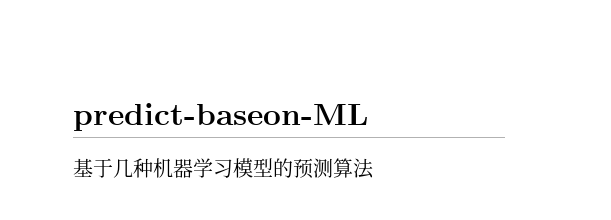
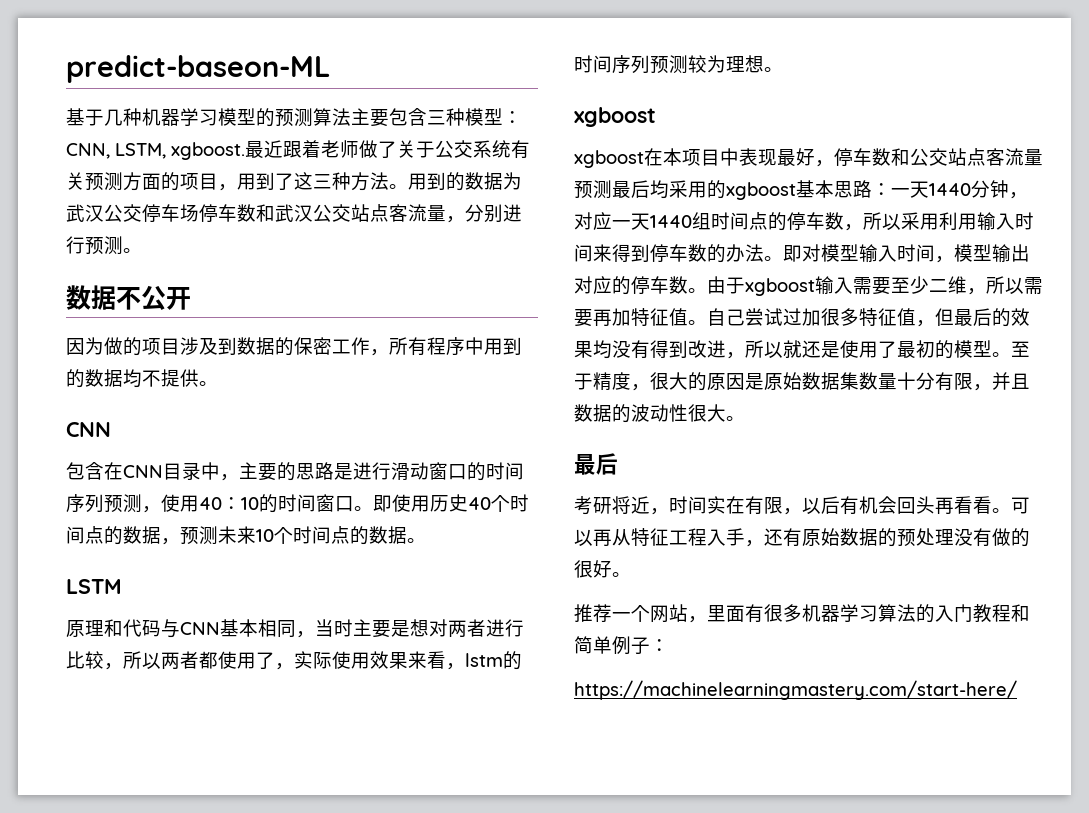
- 基于几种机器学习模型的预测算法
+ 基于几种机器学习模型的预测算法主要包含三种模型：CNN, LSTM, xgboost.最近跟着老师做了关于公交系统有关预测方面的项目，用到了这三种方法。用到的数据为武汉公交停车场停车数和武汉公交站点客流量，分别进行预测。
+ 数据不公开
+ 因为做的项目涉及到数据的保密工作，所有程序中用到的数据均不提供。
+ CNN
+ 包含在CNN目录中，主要的思路是进行滑动窗口的时间序列预测，使用40：10的时间窗口。即使用历史40个时间点的数据，预测未来10个时间点的数据。
+ LSTM
+ 原理和代码与CNN基本相同，当时主要是想对两者进行比较，所以两者都使用了，实际使用效果来看，lstm的时间序列预测较为理想。
+ xgboost
+ xgboost在本项目中表现最好，停车数和公交站点客流量预测最后均采用的xgboost基本思路：一天1440分钟，对应一天1440组时间点的停车数，所以采用利用输入时间来得到停车数的办法。即对模型输入时间，模型输出对应的停车数。由于xgboost输入需要至少二维，所以需要再加特征值。自己尝试过加很多特征值，但最后的效果均没有得到改进，所以就还是使用了最初的模型。至于精度，很大的原因是原始数据集数量十分有限，并且数据的波动性很大。
+ 最后
+ 考研将近，时间实在有限，以后有机会回头再看看。可以再从特征工程入手，还有原始数据的预处理没有做的很好。
+ 推荐一个网站，里面有很多机器学习算法的入门教程和简单例子：
+ https://machinelearningmastery.com/start-here/

